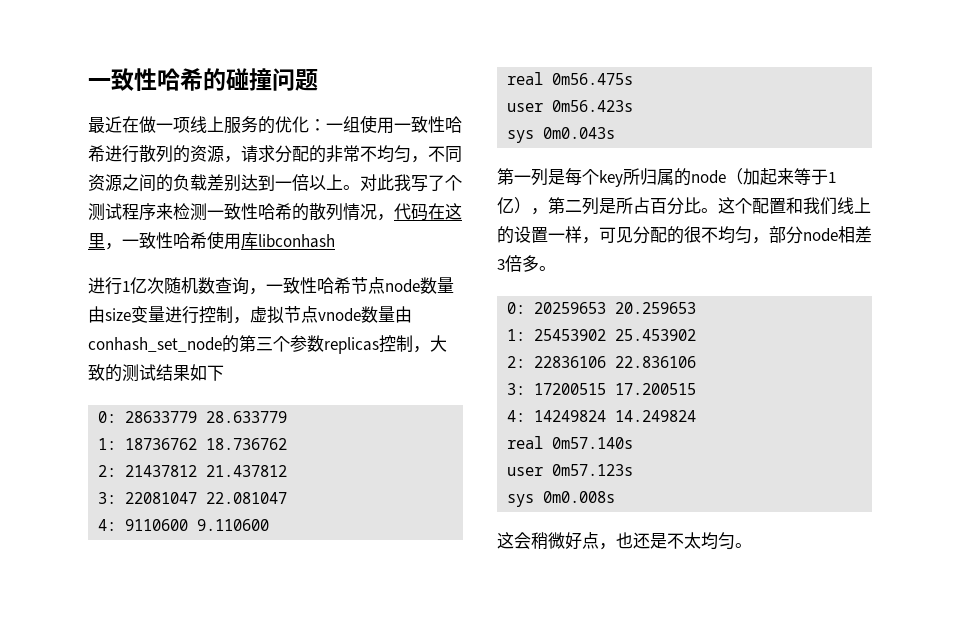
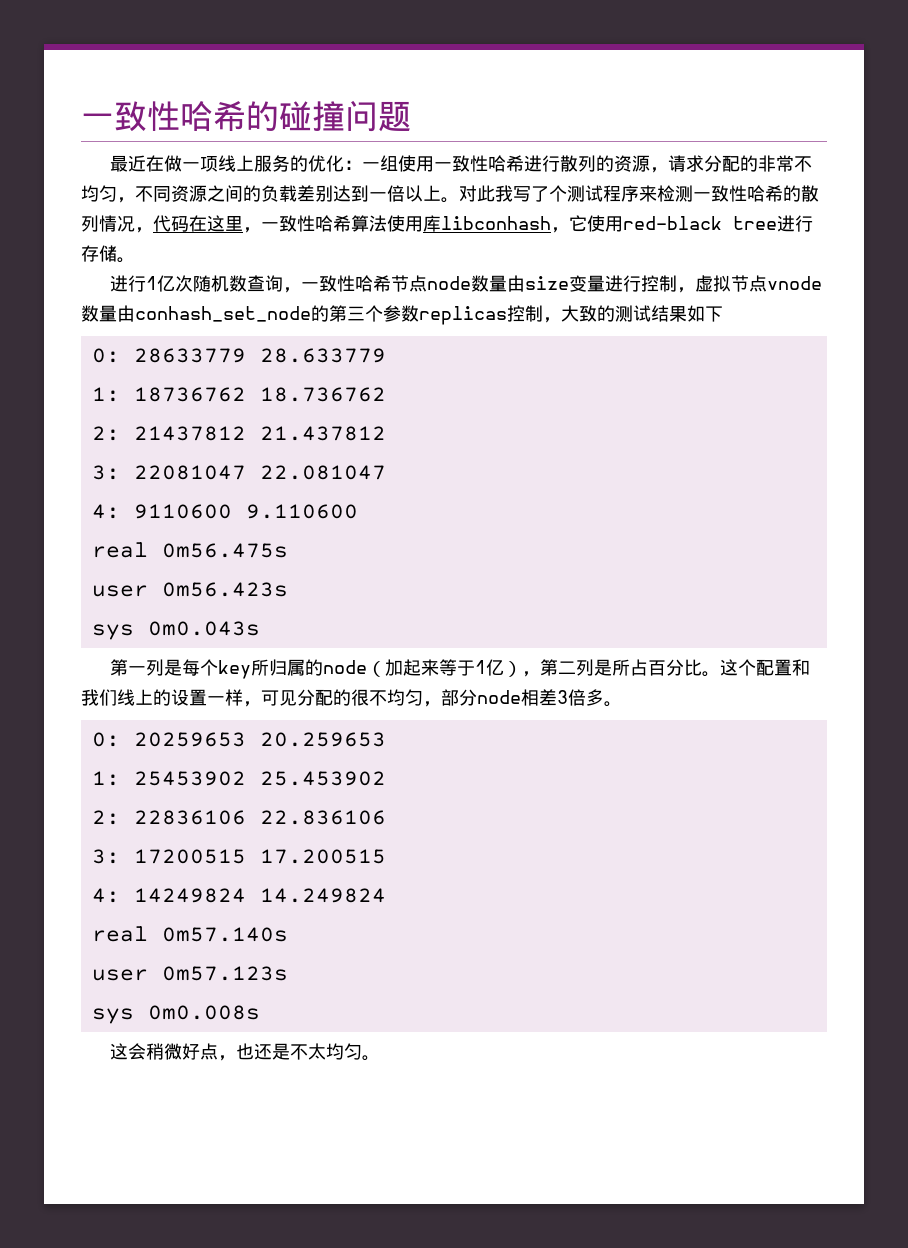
- 对此我写了个测试程序来检测一致性哈希的散列情况，代码在这里，一致性哈希使用库libconhash
+ 对此我写了个测试程序来检测一致性哈希的散列情况，代码在这里，一致性哈希算法使用库libconhash，它使用red-black tree进行存储。

